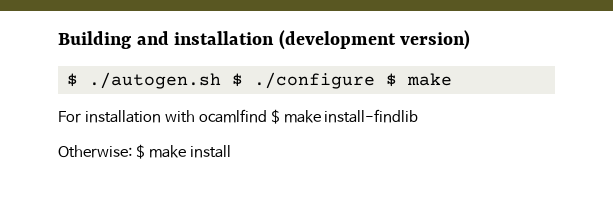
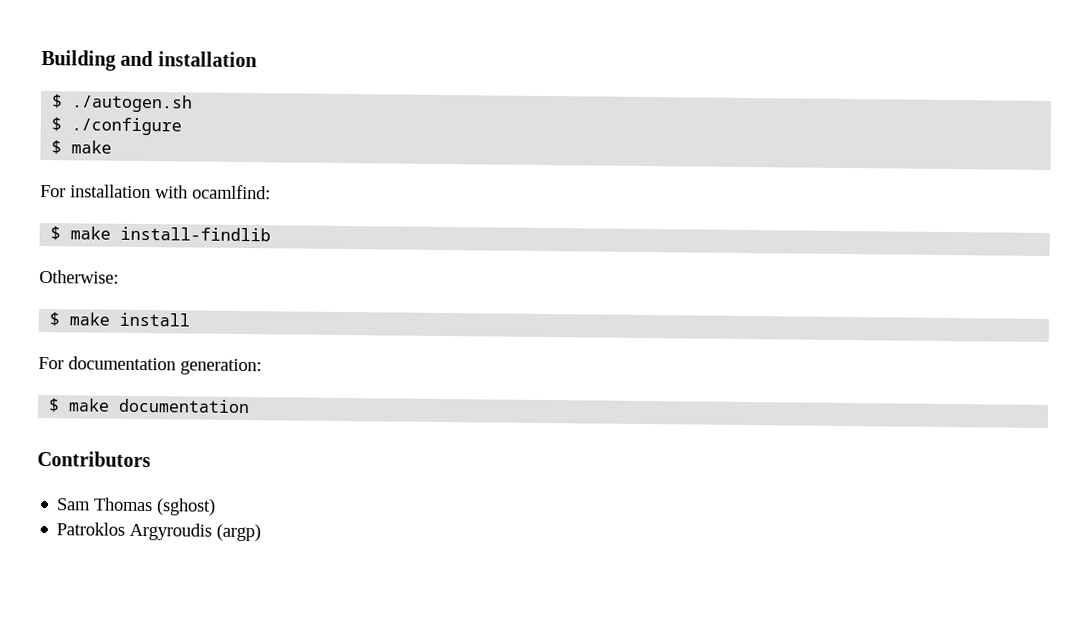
- Building and installation (development version)
+ Building and installation
- $ ./autogen.sh $ ./configure $ make
+ $ ./autogen.sh
+ $ ./configure
+ $ make
- For installation with ocamlfind $ make install-findlib
+ For installation with ocamlfind:
+ $ make install-findlib
- Otherwise: $ make install
+ Otherwise:
+ $ make install
+ For documentation generation:
+ $ make documentation
+ Contributors
+ Sam Thomas (sghost)
+ Patroklos Argyroudis (argp)

